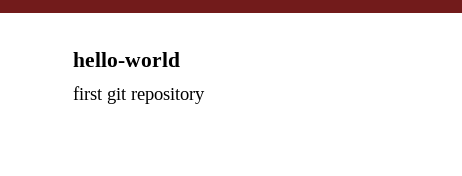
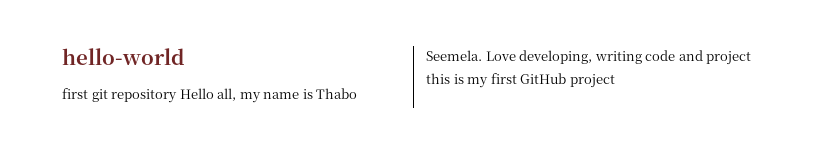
- first git repository
+ first git repository Hello all, my name is Thabo Seemela. Love developing, writing code and project this is my first GitHub project

